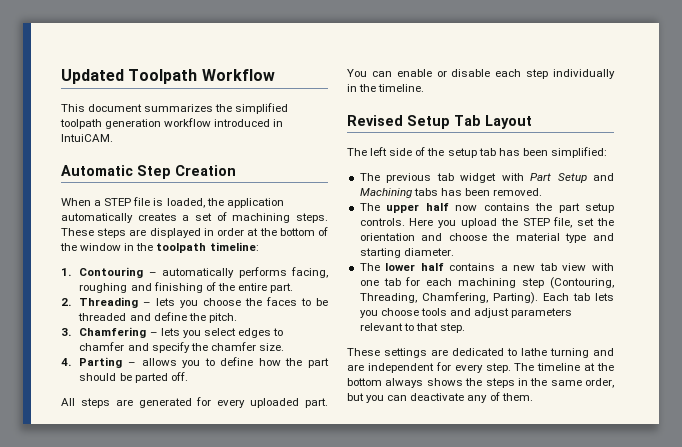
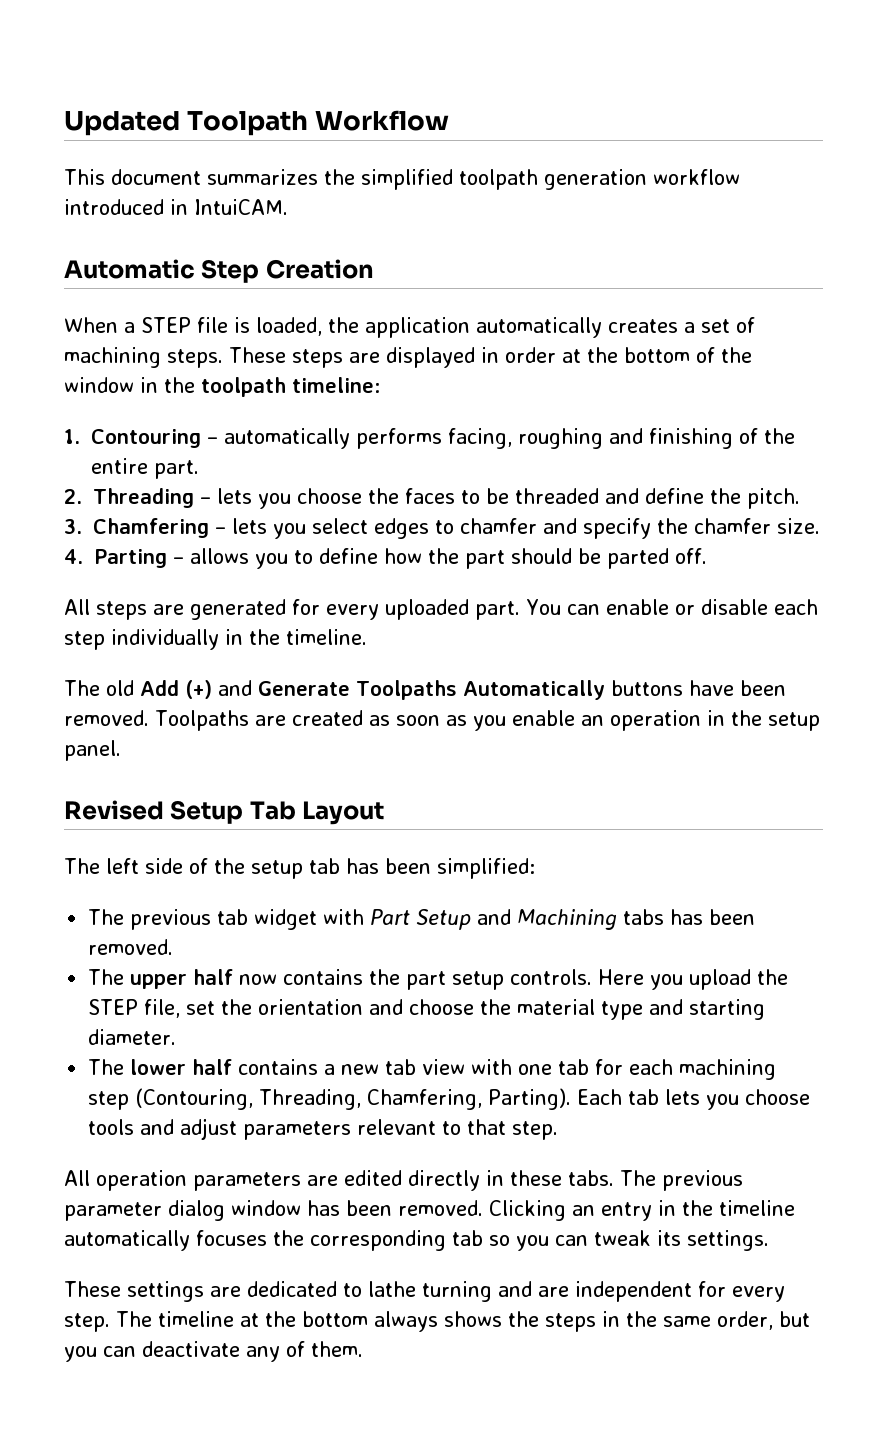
+ The old Add (+) and Generate Toolpaths Automatically buttons have been removed. Toolpaths are created as soon as you enable an operation in the setup panel.
+ All operation parameters are edited directly in these tabs. The previous parameter dialog window has been removed. Clicking an entry in the timeline automatically focuses the corresponding tab so you can tweak its settings.

